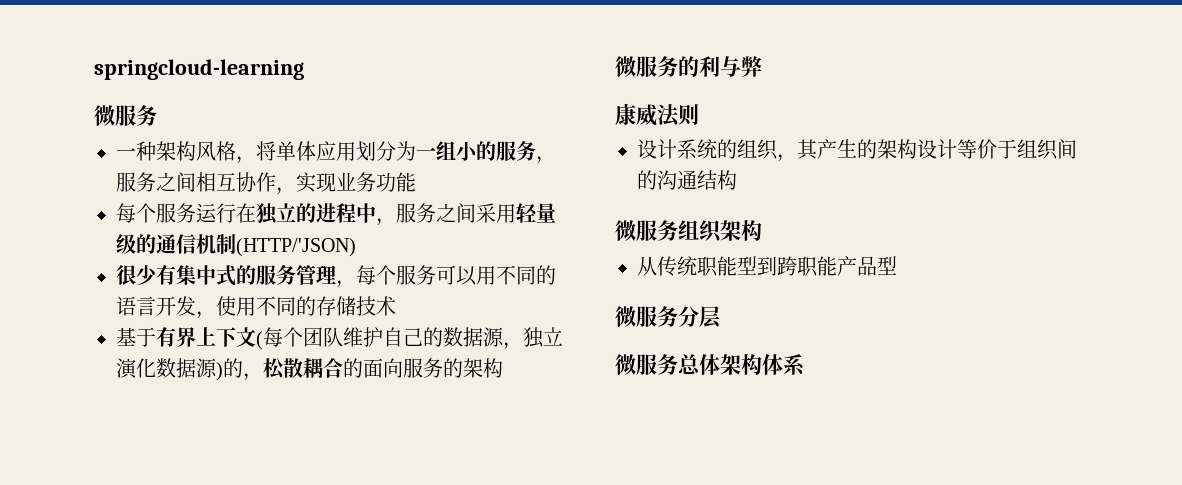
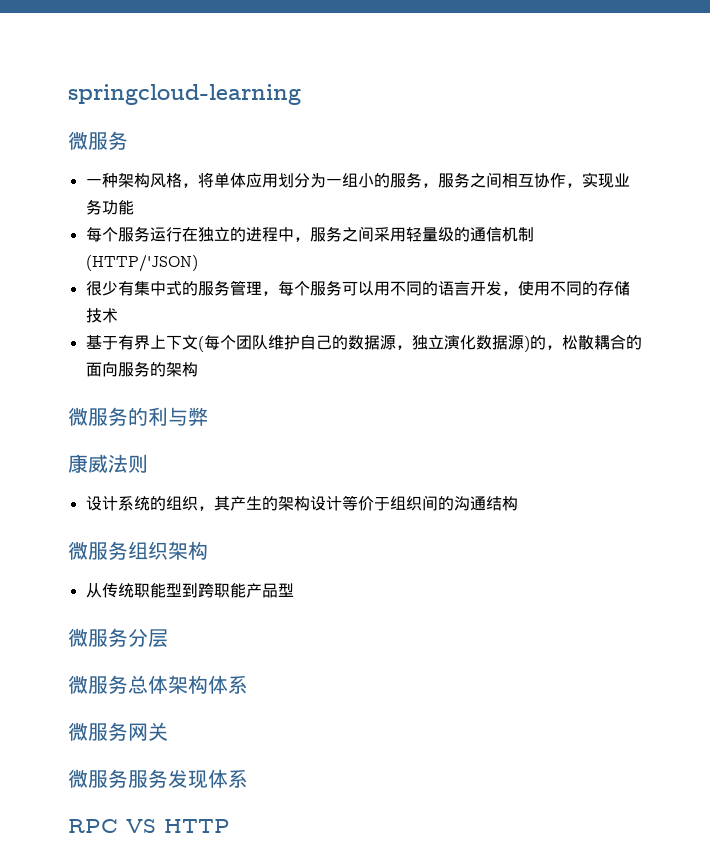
+ 微服务网关
+ 微服务服务发现体系
+ RPC VS HTTP

